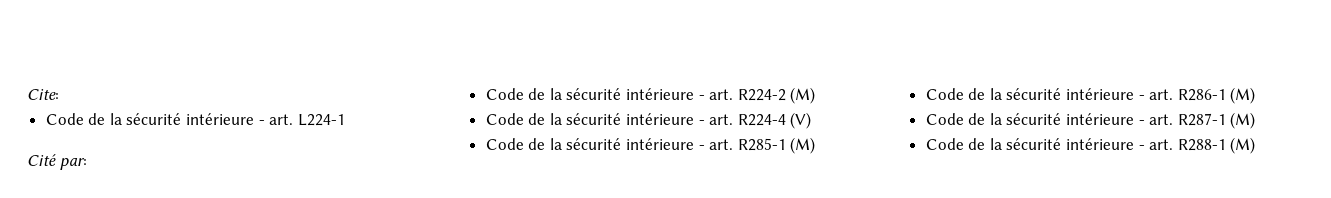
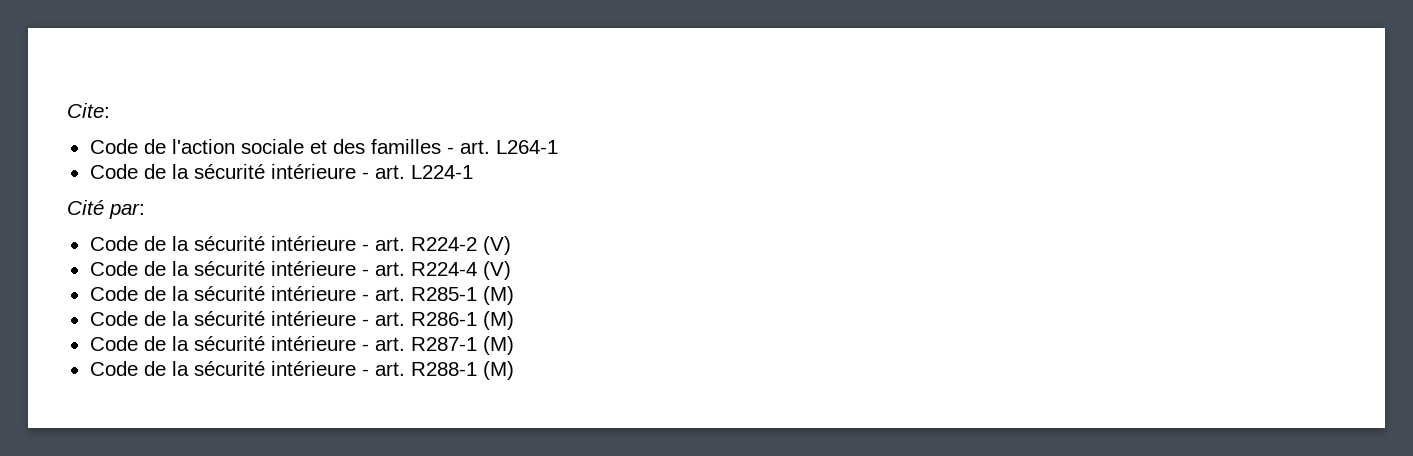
+ Code de l'action sociale et des familles - art. L264-1
- Code de la sécurité intérieure - art. R224-2 (M)
+ Code de la sécurité intérieure - art. R224-2 (V)

